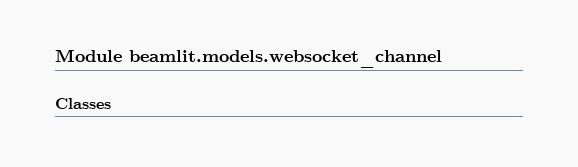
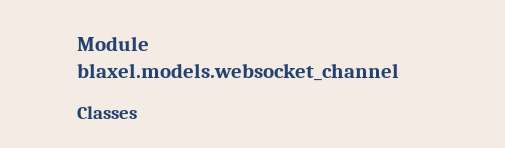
- Module beamlit.models.websocket_channel
+ Module blaxel.models.websocket_channel

